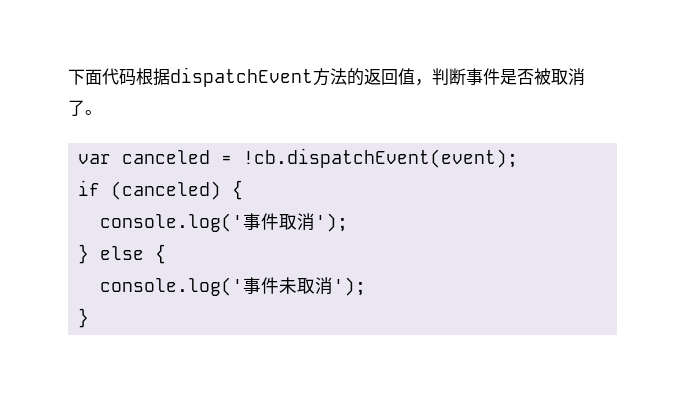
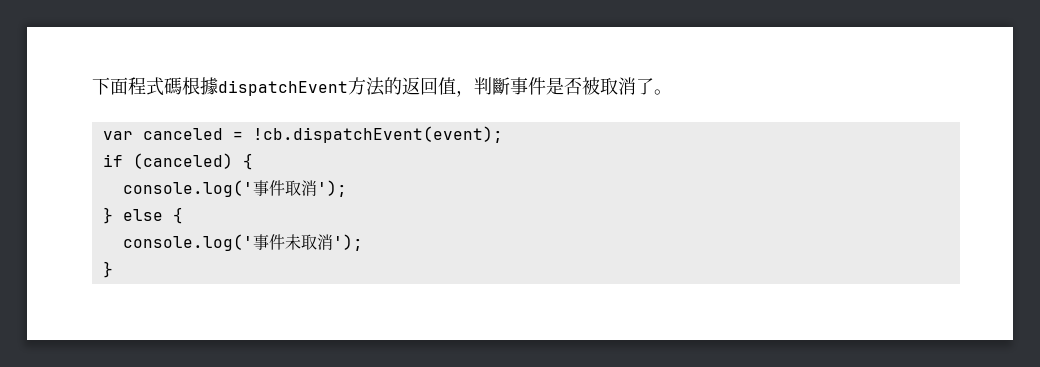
- 下面代码根据dispatchEvent方法的返回值，判断事件是否被取消了。
+ 下面程式碼根據dispatchEvent方法的返回值，判斷事件是否被取消了。

